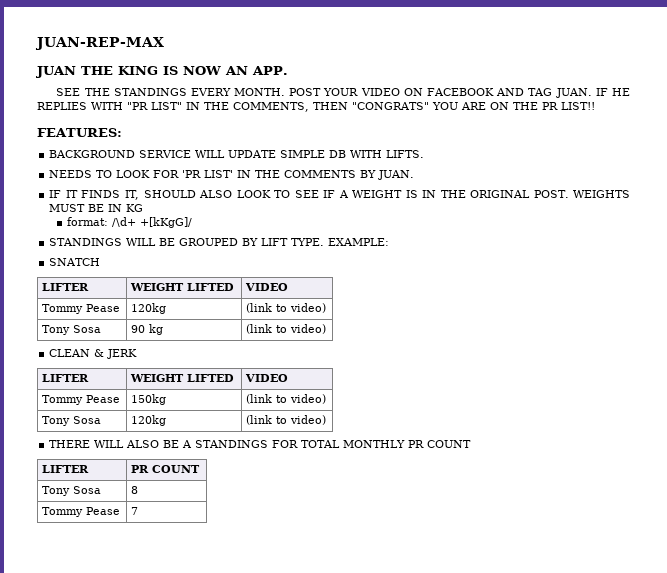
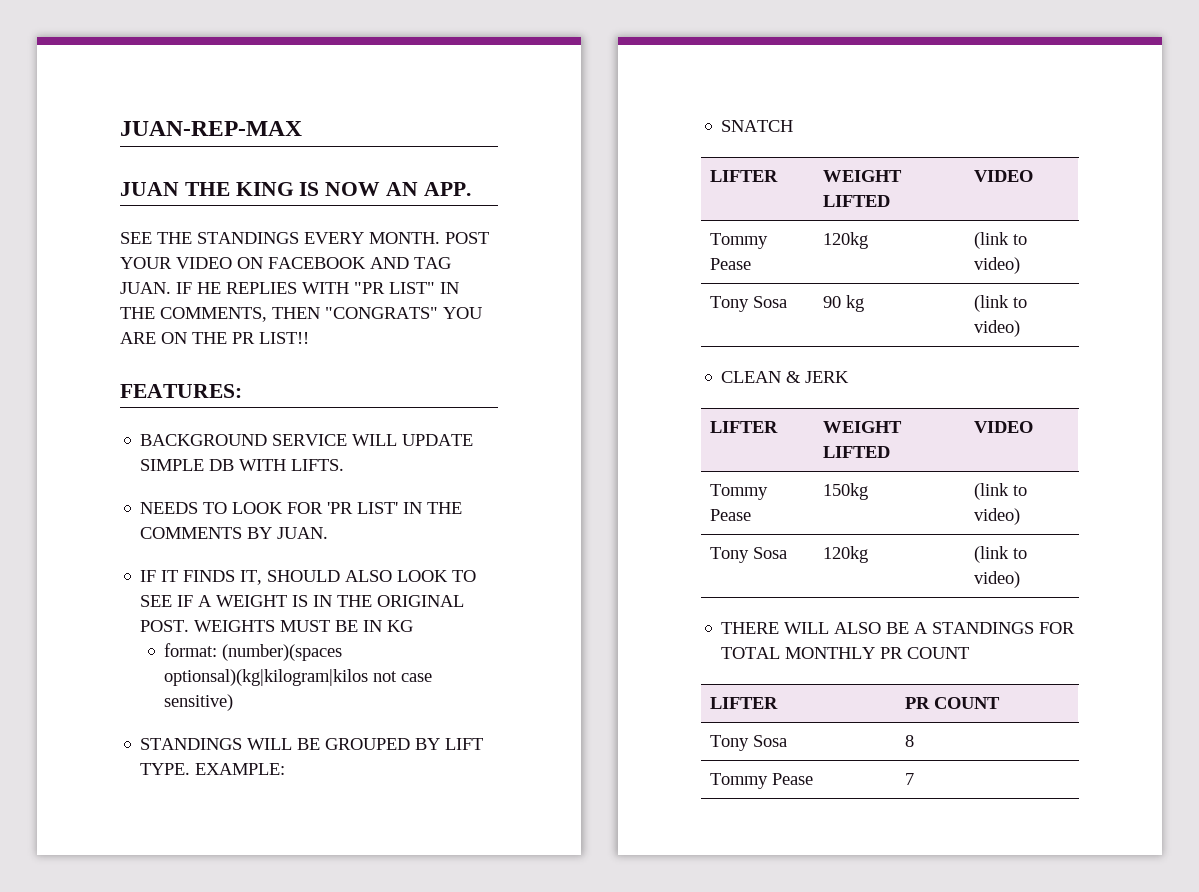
- format: /\d+ +[kKgG]/
+ format: (number)(spaces optionsal)(kg|kilogram|kilos not case sensitive)

